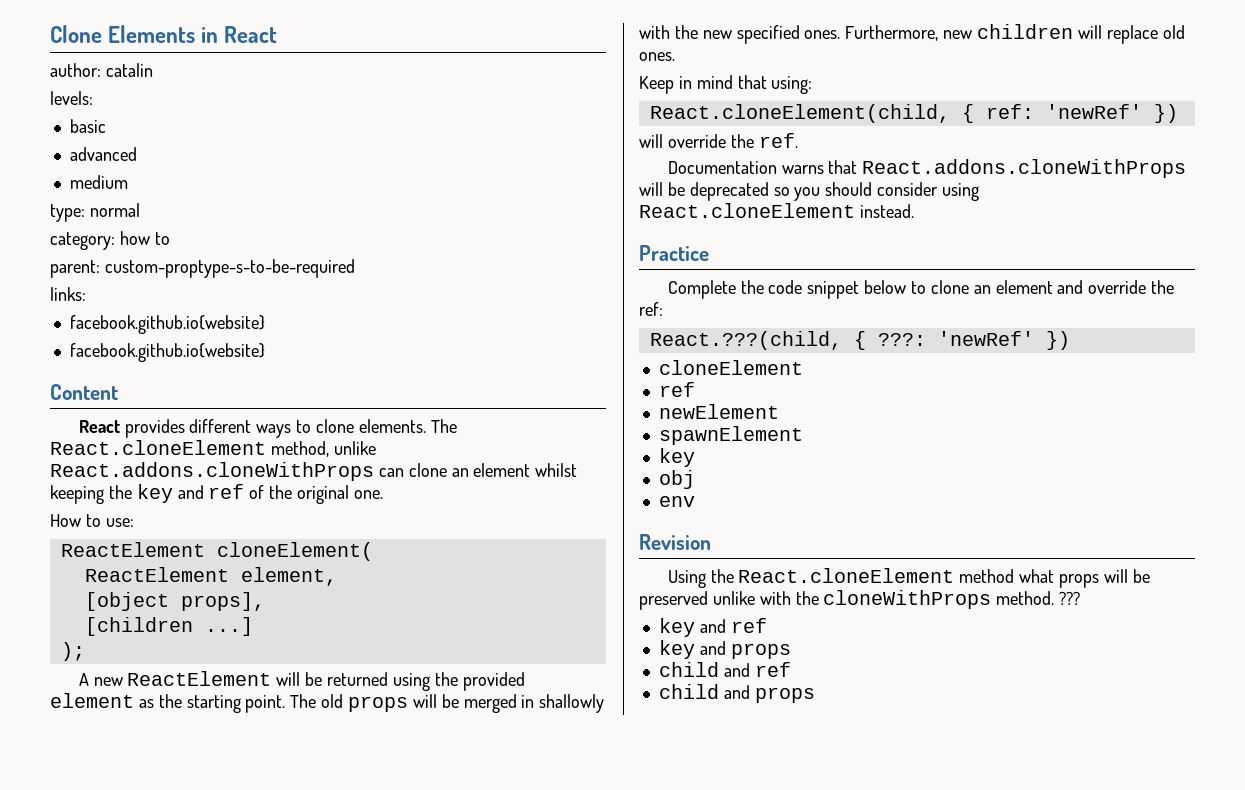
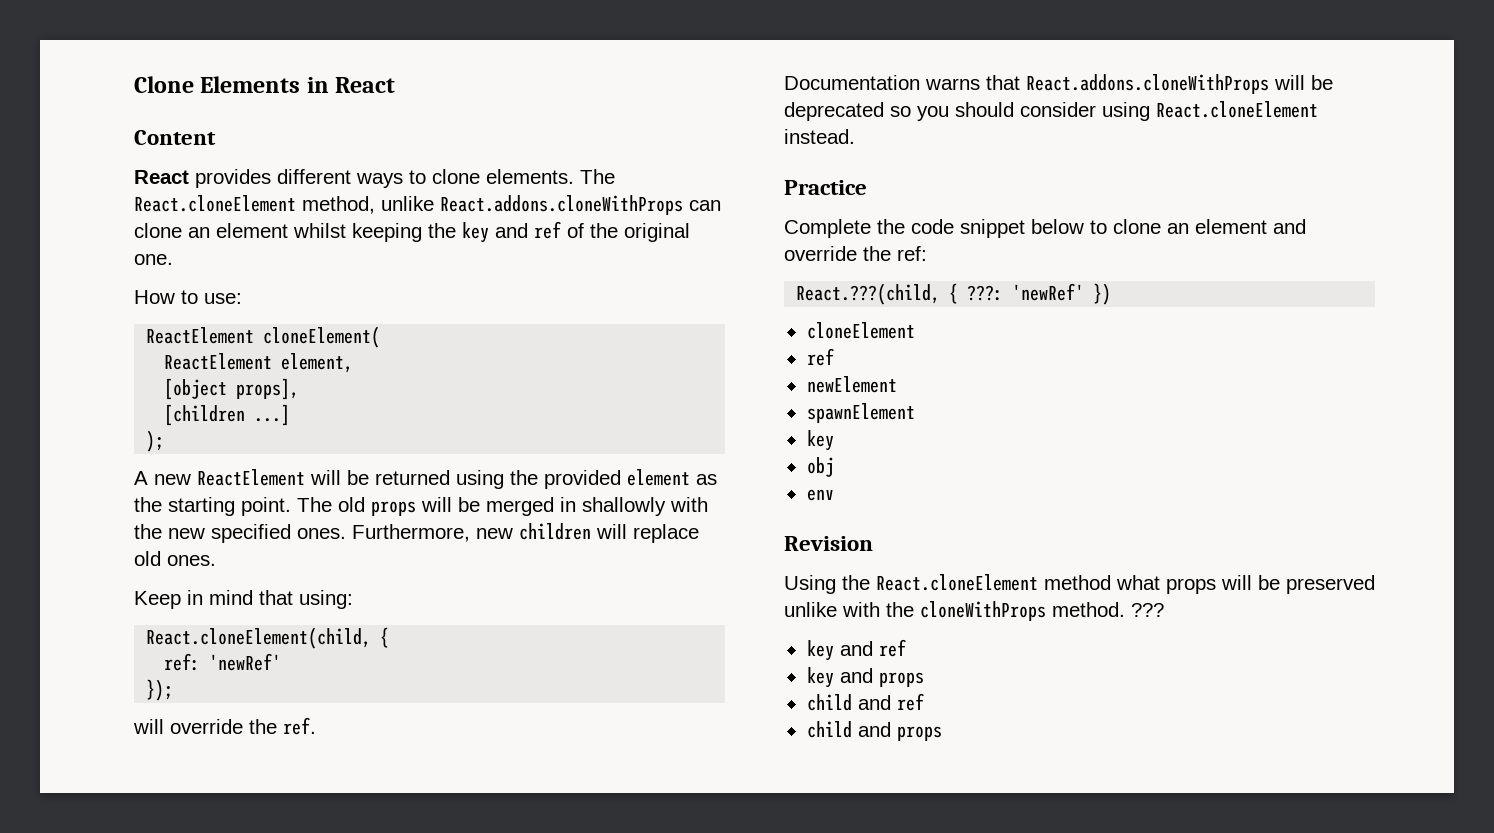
- author: catalin
- levels:
- basic
- advanced
- medium
- type: normal
- category: how to
- parent: custom-proptype-s-to-be-required
- links:
- facebook.github.io{website}
- facebook.github.io{website}
- React.cloneElement(child, { ref: 'newRef' })
+ React.cloneElement(child, {
+ ref: 'newRef'
+ });

